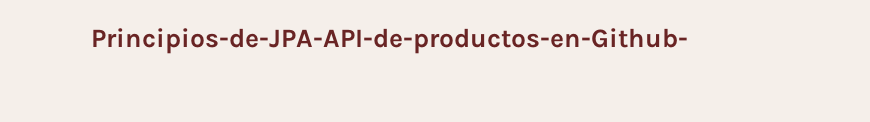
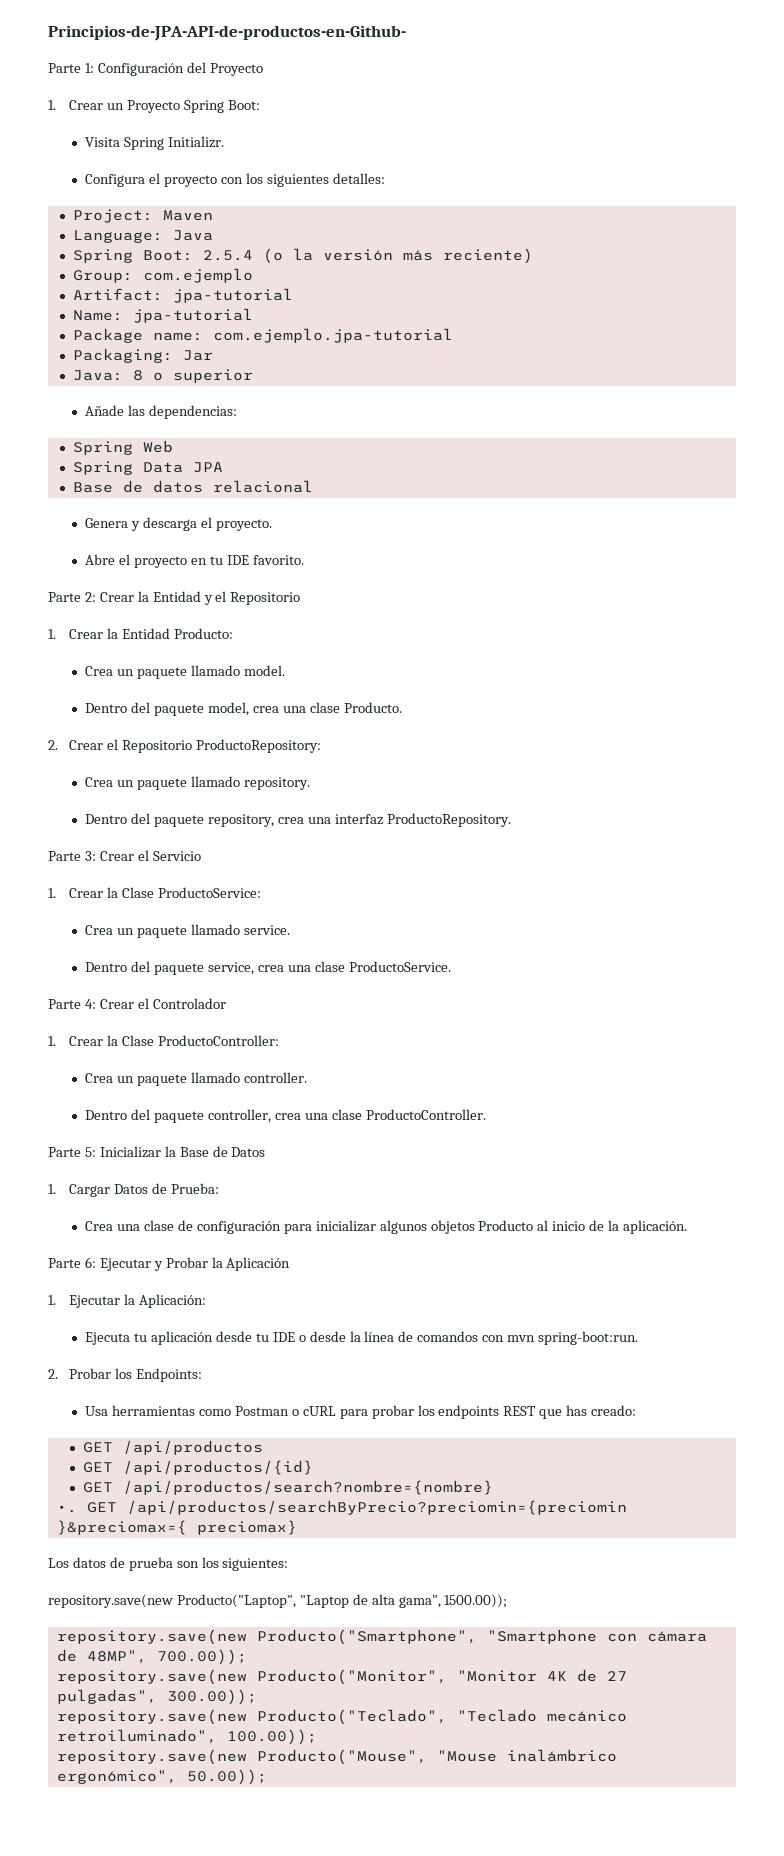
+ Parte 1: Configuración del Proyecto
+ 1. Crear un Proyecto Spring Boot:
+ Visita Spring Initializr.
+ Configura el proyecto con los siguientes detalles:
+ Project: Maven
+ Language: Java
+ Spring Boot: 2.5.4 (o la versión más reciente)
+ Group: com.ejemplo
+ Artifact: jpa-tutorial
+ Name: jpa-tutorial
+ Package name: com.ejemplo.jpa-tutorial
+ Packaging: Jar
+ Java: 8 o superior
+ Añade las dependencias:
+ Spring Web
+ Spring Data JPA
+ Base de datos relacional
+ Genera y descarga el proyecto.
+ Abre el proyecto en tu IDE favorito.
+ Parte 2: Crear la Entidad y el Repositorio
+ 1. Crear la Entidad Producto:
+ Crea un paquete llamado model.
+ Dentro del paquete model, crea una clase Producto.
+ 2. Crear el Repositorio ProductoRepository:
+ Crea un paquete llamado repository.
+ Dentro del paquete repository, crea una interfaz ProductoRepository.
+ Parte 3: Crear el Servicio
+ 1. Crear la Clase ProductoService:
+ Crea un paquete llamado service.
+ Dentro del paquete service, crea una clase ProductoService.
+ Parte 4: Crear el Controlador
+ 1. Crear la Clase ProductoController:
+ Crea un paquete llamado controller.
+ Dentro del paquete controller, crea una clase ProductoController.
+ Parte 5: Inicializar la Base de Datos
+ 1. Cargar Datos de Prueba:
+ Crea una clase de configuración para inicializar algunos objetos Producto al inicio de la aplicación.
+ Parte 6: Ejecutar y Probar la Aplicación
+ 1. Ejecutar la Aplicación:
+ Ejecuta tu aplicación desde tu IDE o desde la línea de comandos con mvn spring-boot:run.
+ 2. Probar los Endpoints:
+ Usa herramientas como Postman o cURL para probar los endpoints REST que has creado:
+ GET /api/productos
+ GET /api/productos/{id}
+ GET /api/productos/search?nombre={nombre}
+ •. GET /api/productos/searchByPrecio?preciomin={preciomin }&preciomax={ preciomax}
+ Los datos de prueba son los siguientes:
+ repository.save(new Producto("Laptop", "Laptop de alta gama", 1500.00));
+ repository.save(new Producto("Smartphone", "Smartphone con cámara de 48MP", 700.00));
+ repository.save(new Producto("Monitor", "Monitor 4K de 27 pulgadas", 300.00));
+ repository.save(new Producto("Teclado", "Teclado mecánico retroiluminado", 100.00));
+ repository.save(new Producto("Mouse", "Mouse inalámbrico ergonómico", 50.00));

